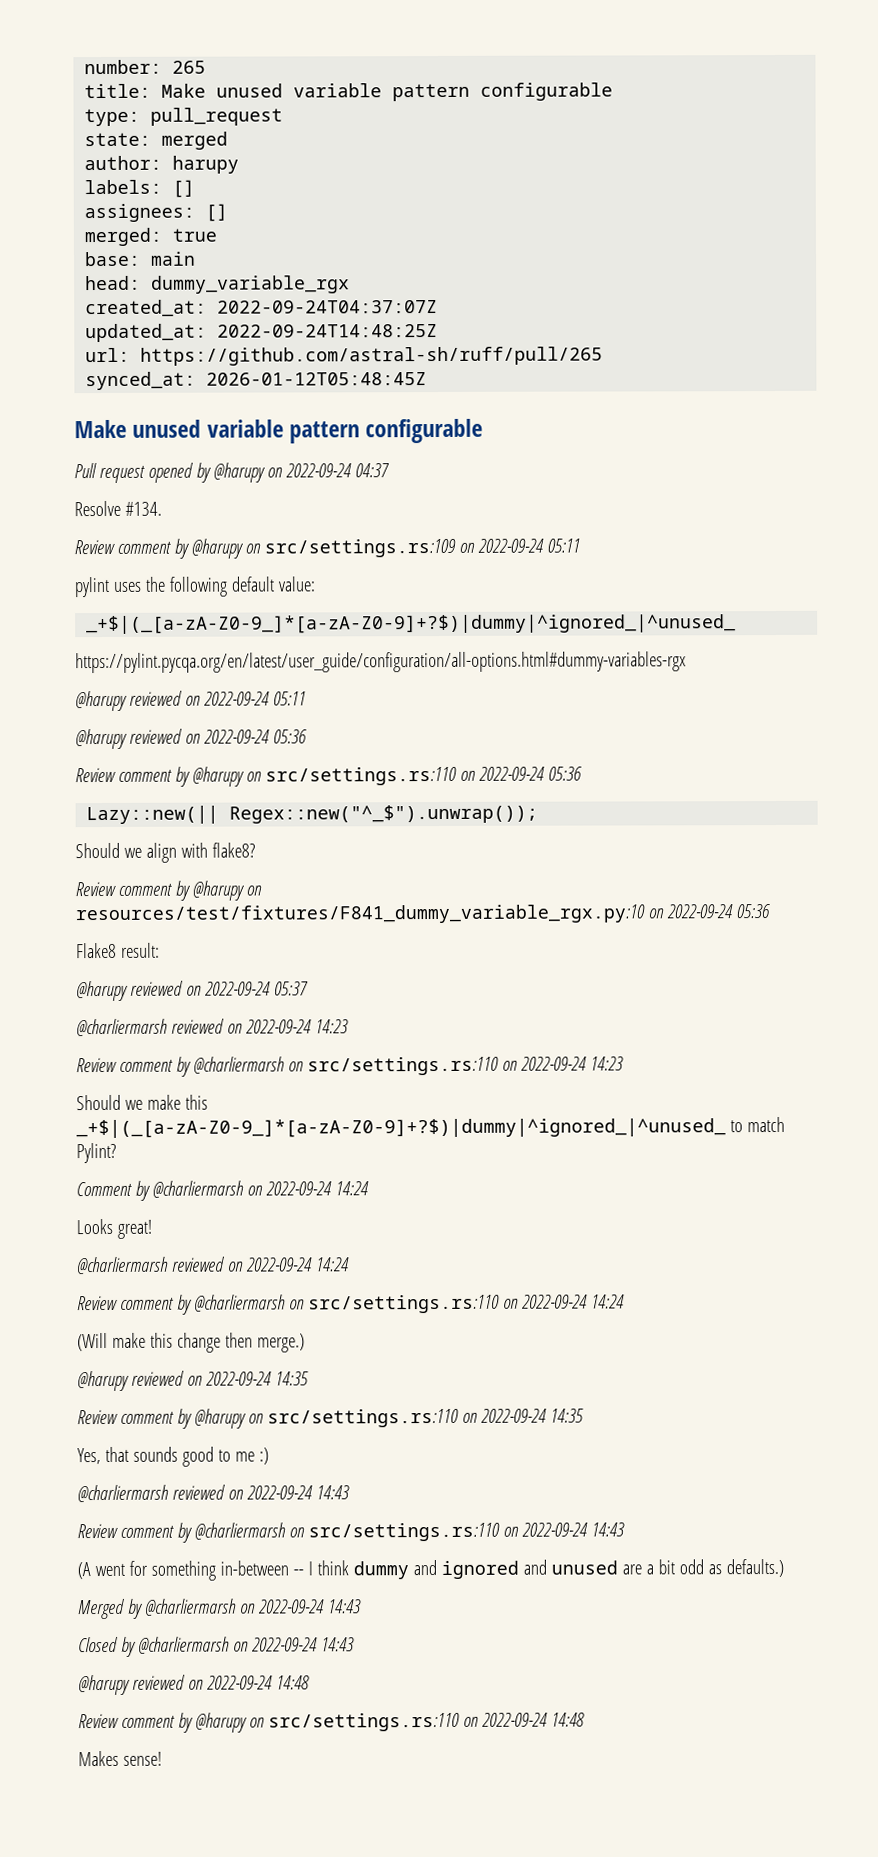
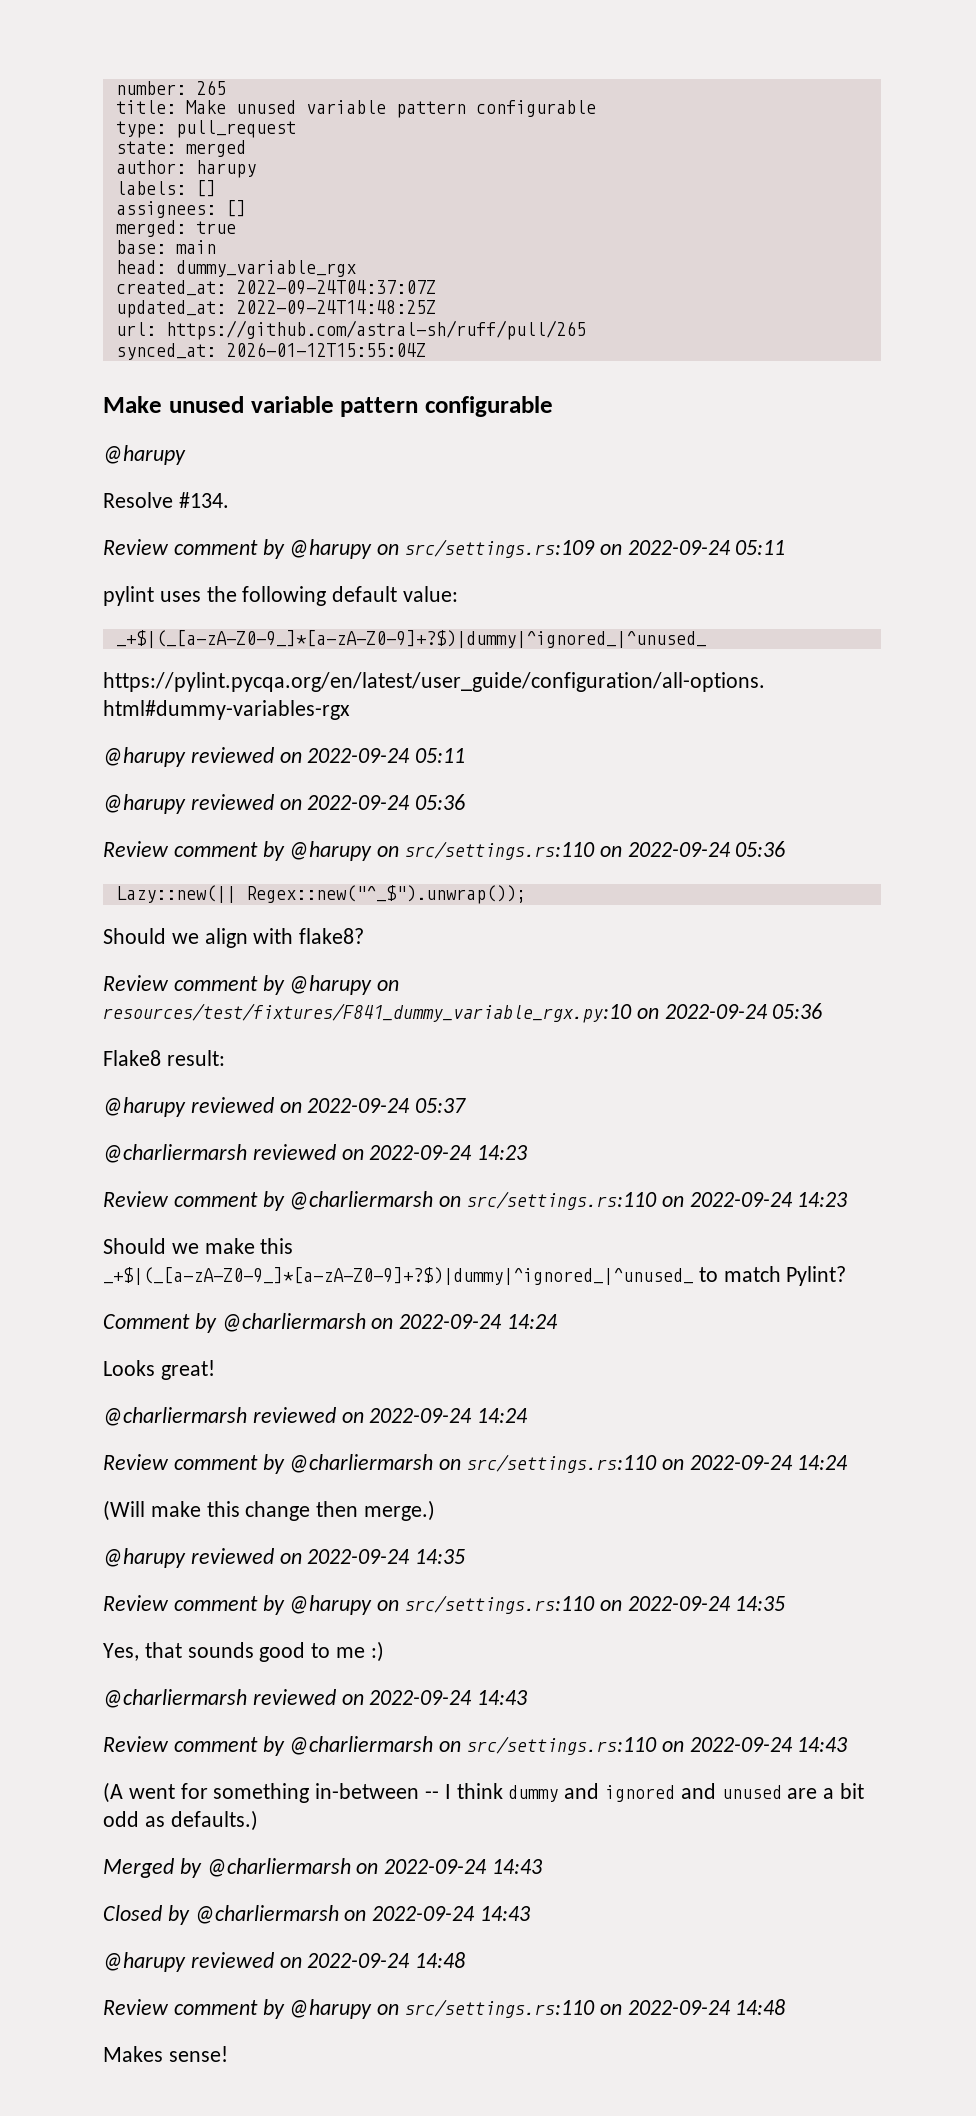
- synced_at: 2026-01-12T05:48:45Z
+ synced_at: 2026-01-12T15:55:04Z
  Make unused variable pattern configurable
- Pull request opened by @harupy on 2022-09-24 04:37
+ @harupy

